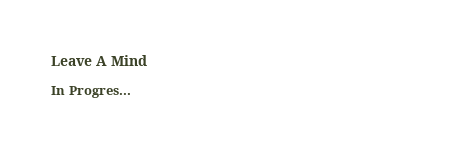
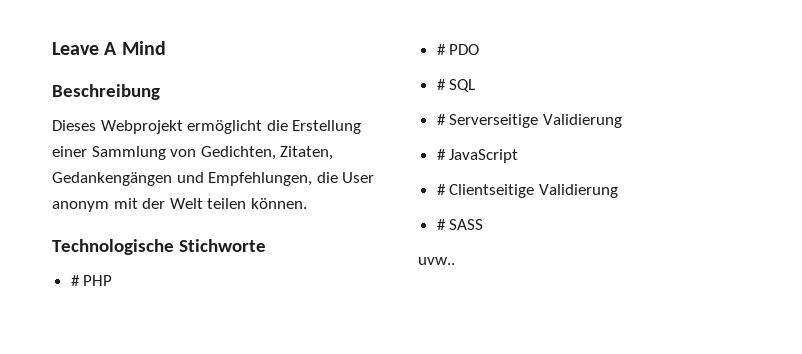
- In Progres...
+ Beschreibung
+ Dieses Webprojekt ermöglicht die Erstellung einer Sammlung von Gedichten, Zitaten, Gedankengängen und Empfehlungen, die User anonym mit der Welt teilen können.
+ Technologische Stichworte
+ # PHP
+ # PDO
+ # SQL
+ # Serverseitige Validierung
+ # JavaScript
+ # Clientseitige Validierung
+ # SASS
+ uvw..

